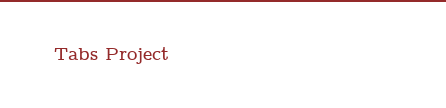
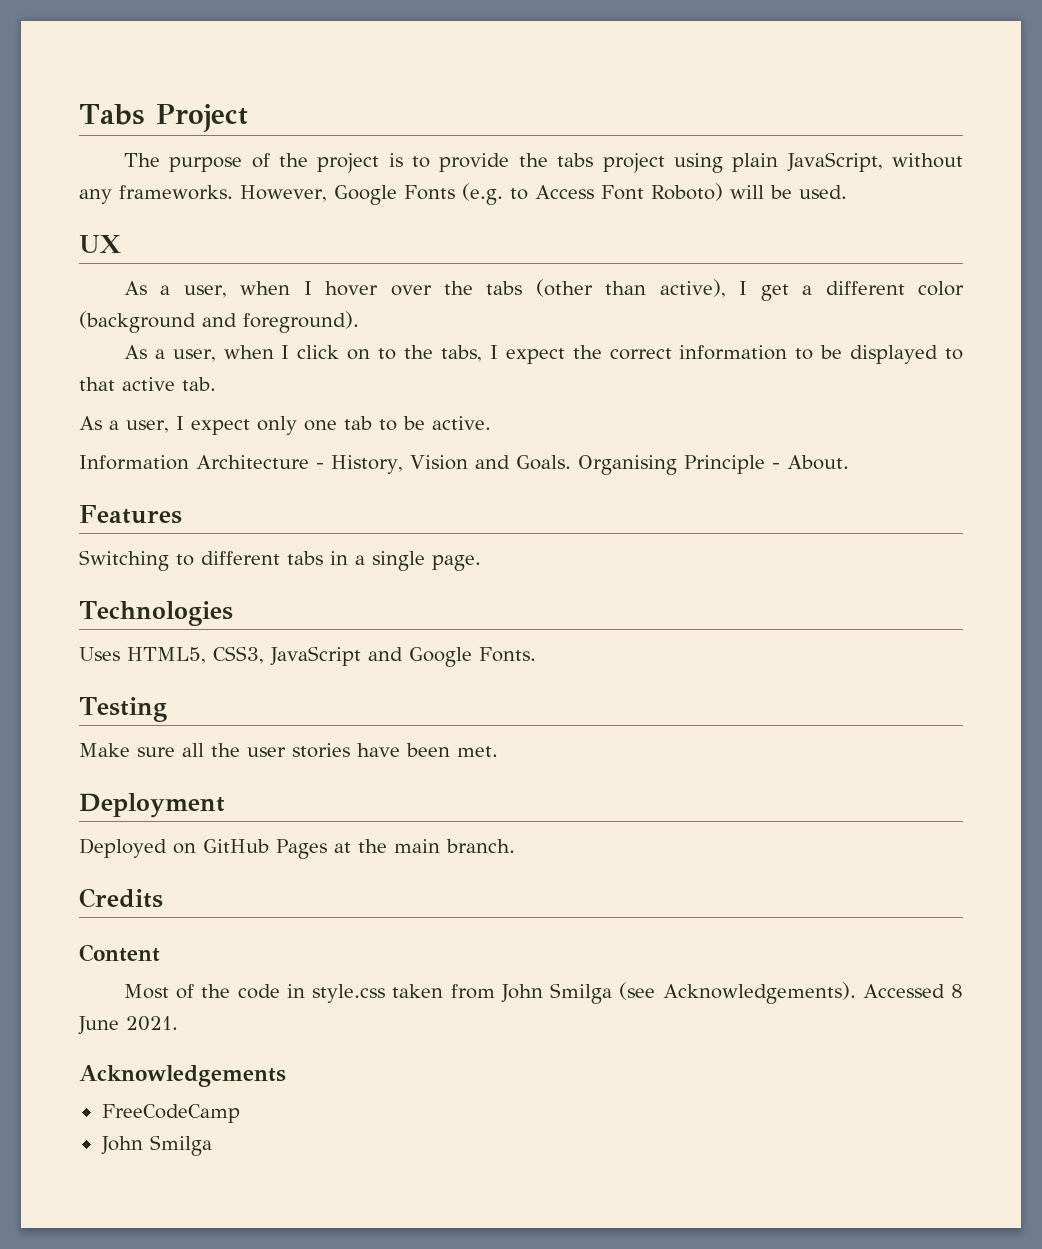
+ The purpose of the project is to provide the tabs project using plain JavaScript, without any frameworks. However, Google Fonts (e.g. to Access Font Roboto) will be used.
+ UX
+ As a user, when I hover over the tabs (other than active), I get a different color (background and foreground).
+ As a user, when I click on to the tabs, I expect the correct information to be displayed to that active tab.
+ As a user, I expect only one tab to be active.
+ Information Architecture - History, Vision and Goals. Organising Principle - About.
+ Features
+ Switching to different tabs in a single page.
+ Technologies
+ Uses HTML5, CSS3, JavaScript and Google Fonts.
+ Testing
+ Make sure all the user stories have been met.
+ Deployment
+ Deployed on GitHub Pages at the main branch.
+ Credits
+ Content
+ Most of the code in style.css taken from John Smilga (see Acknowledgements). Accessed 8 June 2021.
+ Acknowledgements
+ FreeCodeCamp
+ John Smilga

